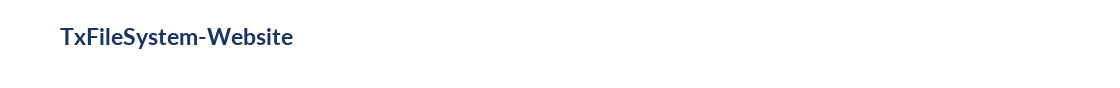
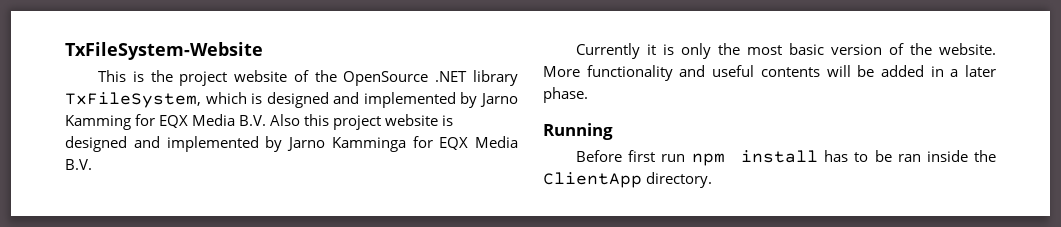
+ This is the project website of the OpenSource .NET library TxFileSystem, which is designed and implemented by Jarno Kamming for EQX Media B.V. Also this project website is designed and implemented by Jarno Kamminga for EQX Media B.V.
+ Currently it is only the most basic version of the website. More functionality and useful contents will be added in a later phase.
+ Running
+ Before first run npm install has to be ran inside the ClientApp directory.

